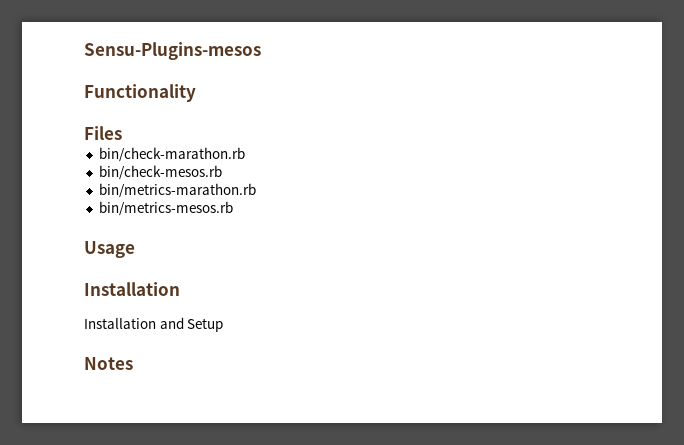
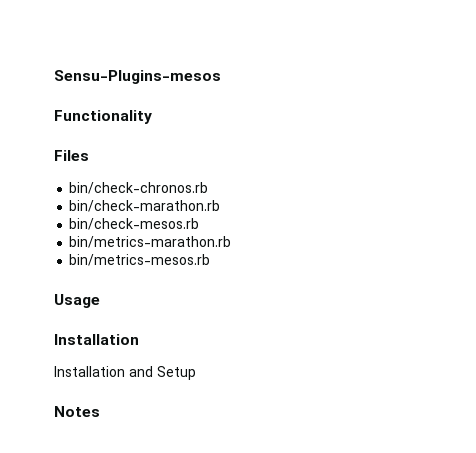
+ bin/check-chronos.rb

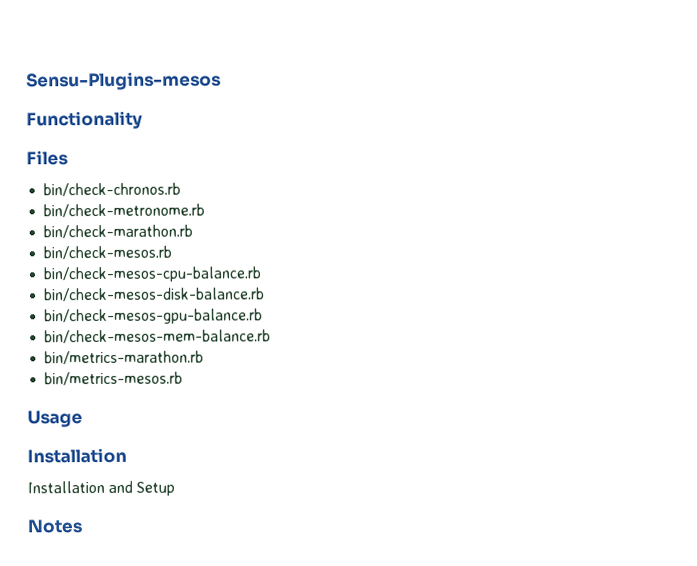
+ bin/check-metronome.rb
+ bin/check-mesos-cpu-balance.rb
+ bin/check-mesos-disk-balance.rb
+ bin/check-mesos-gpu-balance.rb
+ bin/check-mesos-mem-balance.rb

